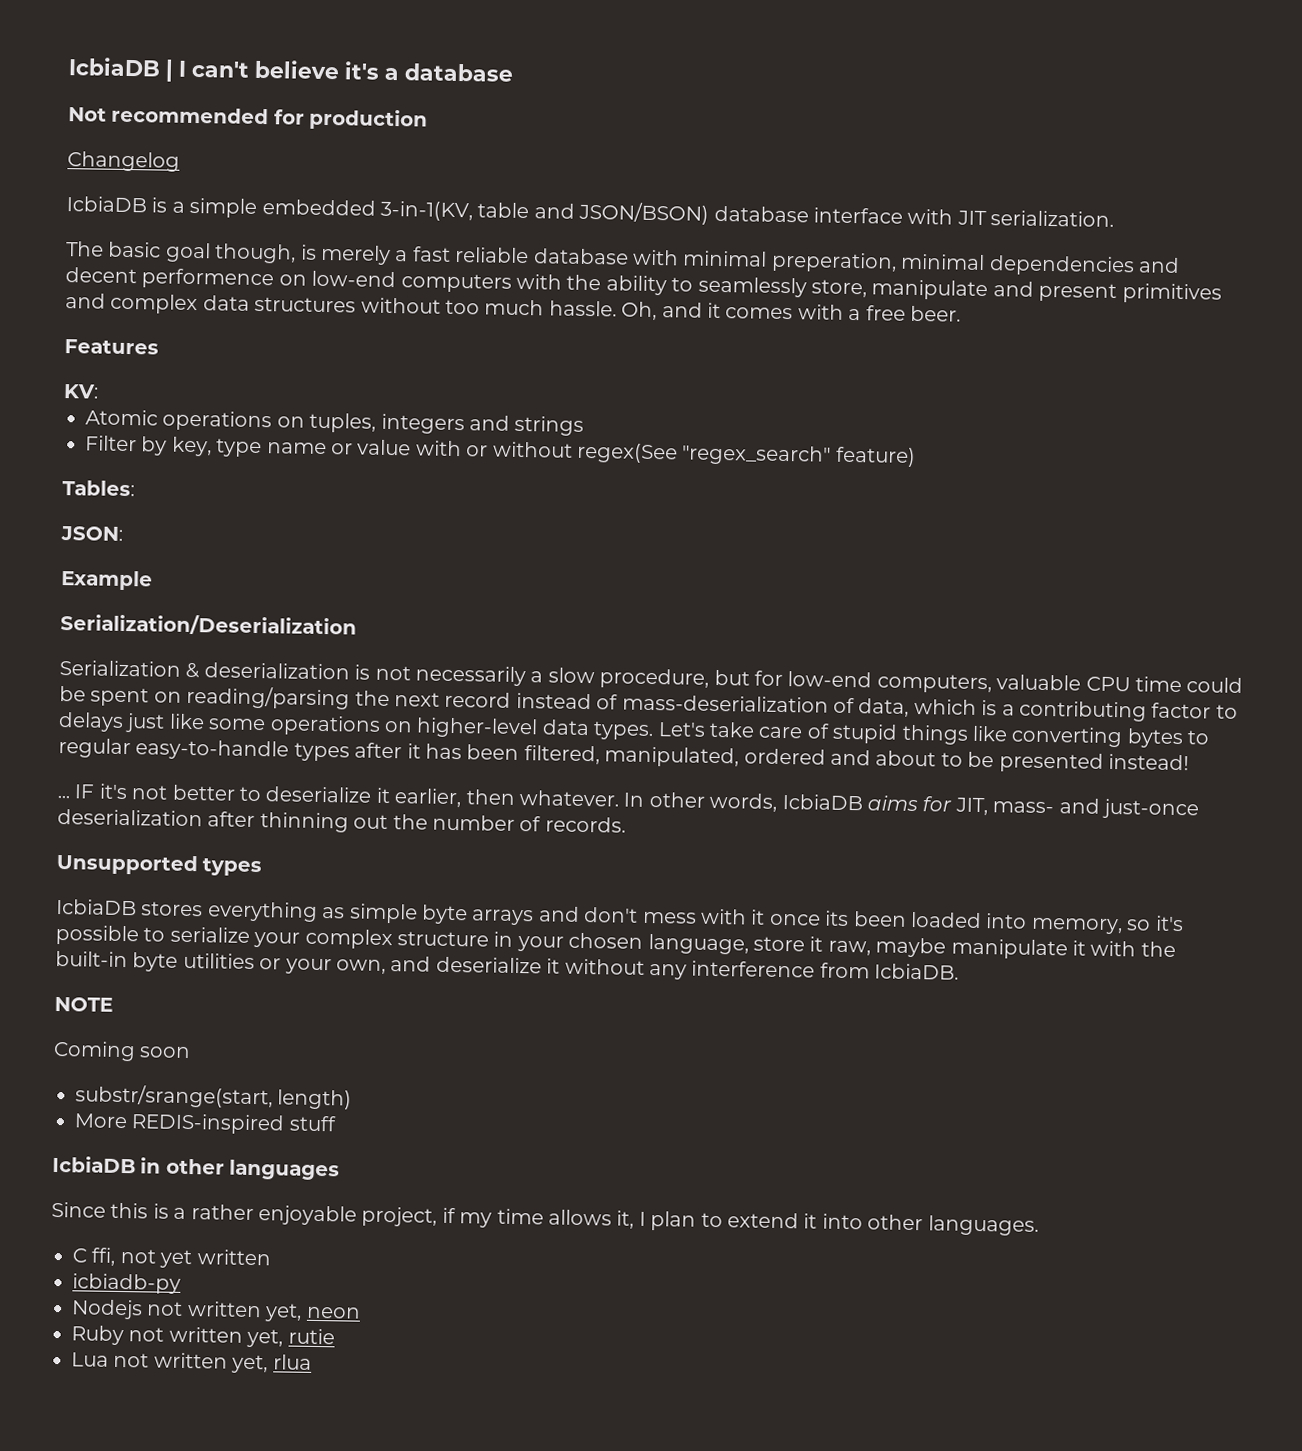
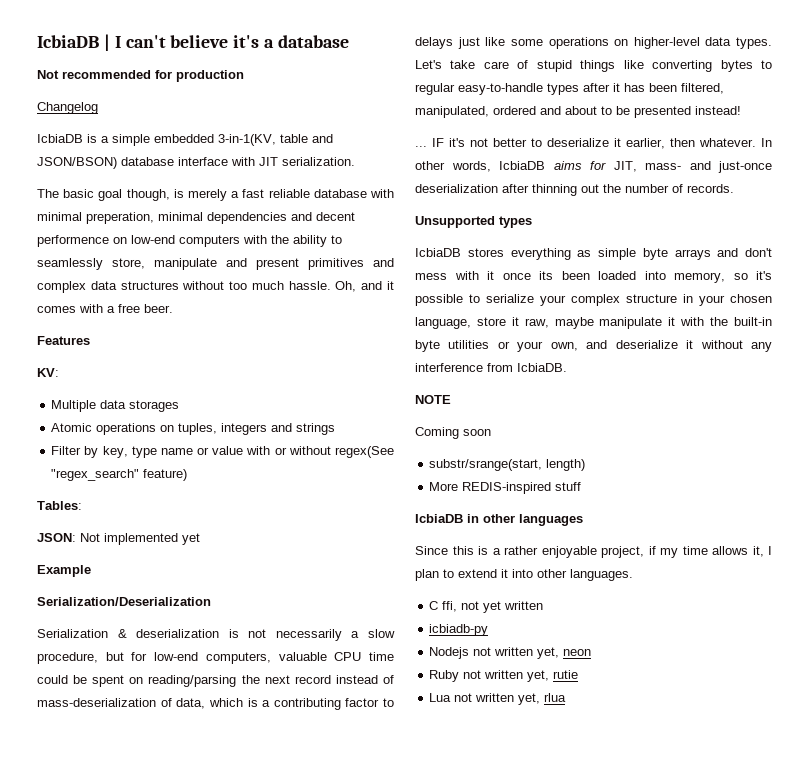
+ Multiple data storages
- JSON:
+ JSON: Not implemented yet

